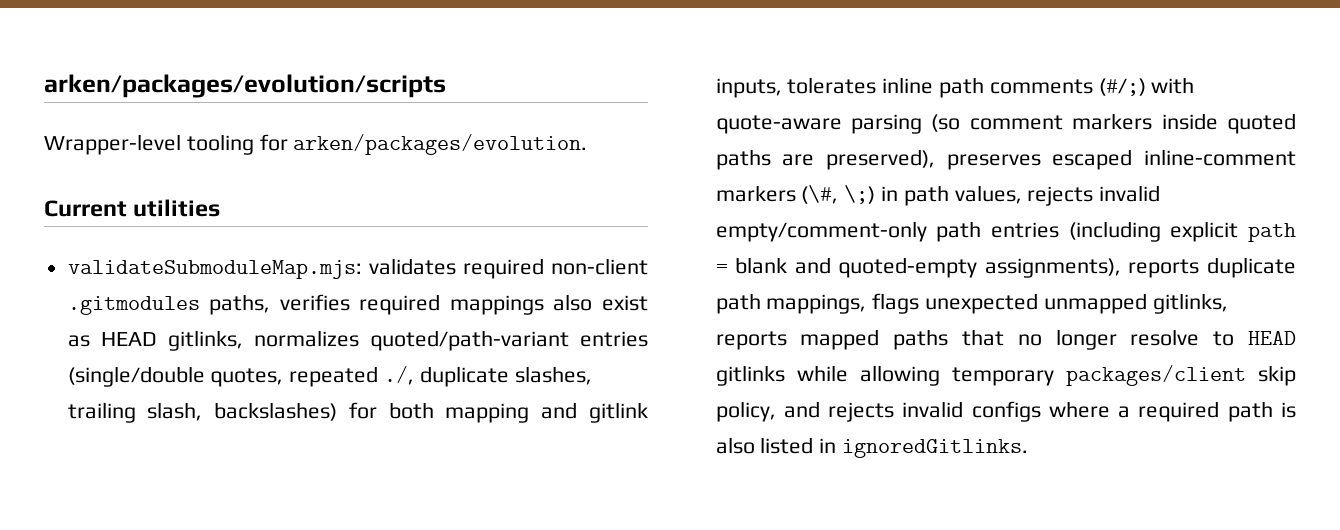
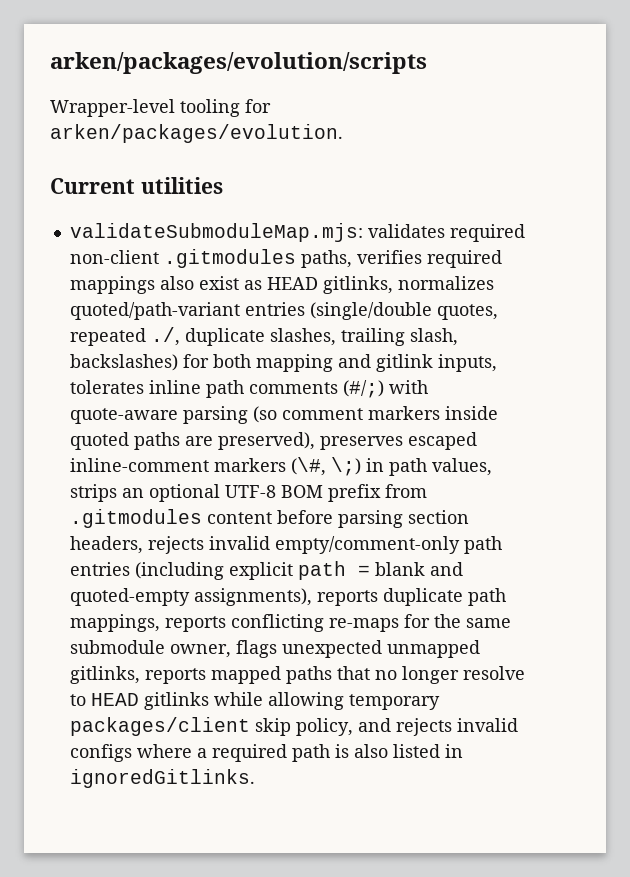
- in path values, rejects invalid empty/comment-only path entries (including explicit path = blank and quoted-empty assignments), reports duplicate path mappings, flags unexpected unmapped gitlinks, reports mapped paths that no longer resolve to HEAD gitlinks while allowing temporary packages/client skip policy, and rejects invalid configs where a required path is also listed in ignoredGitlinks.
+ in path values, strips an optional UTF-8 BOM prefix from .gitmodules content before parsing section headers, rejects invalid empty/comment-only path entries (including explicit path = blank and quoted-empty assignments), reports duplicate path mappings, reports conflicting re-maps for the same submodule owner, flags unexpected unmapped gitlinks, reports mapped paths that no longer resolve to HEAD gitlinks while allowing temporary packages/client skip policy, and rejects invalid configs where a required path is also listed in ignoredGitlinks.

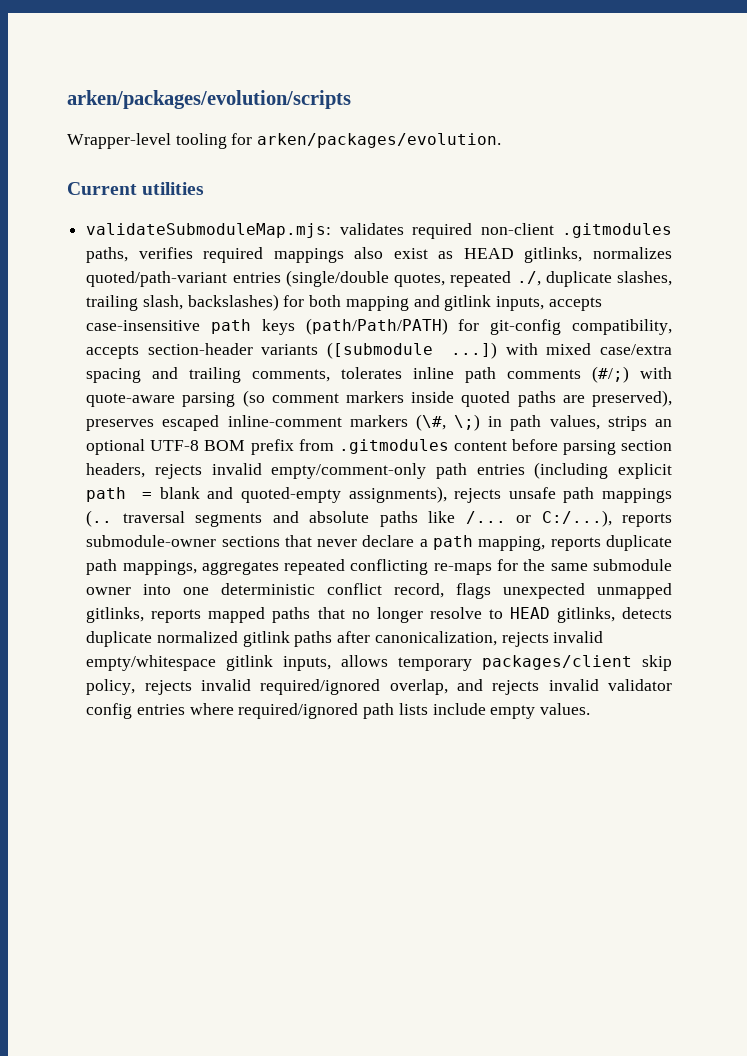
- validates required non-client .gitmodules paths, verifies required mappings also exist as HEAD gitlinks, normalizes quoted/path-variant entries (single/double quotes, repeated ./, duplicate slashes, trailing slash, backslashes) for both mapping and gitlink inputs, tolerates inline path comments (#/;)
+ validates required non-client .gitmodules paths, verifies required mappings also exist as HEAD gitlinks, normalizes quoted/path-variant entries (single/double quotes, repeated ./, duplicate slashes, trailing slash, backslashes) for both mapping and gitlink inputs, accepts case-insensitive path keys (path/Path/PATH) for git-config compatibility, accepts section-header variants ([submodule ...]) with mixed case/extra spacing and trailing comments, tolerates inline path comments (#/;)
- in path values, strips an optional UTF-8 BOM prefix from .gitmodules content before parsing section headers, rejects invalid empty/comment-only path entries (including explicit path = blank and quoted-empty assignments), reports duplicate path mappings, reports conflicting re-maps for the same submodule owner, flags unexpected unmapped gitlinks, reports mapped paths that no longer resolve to HEAD gitlinks while allowing temporary packages/client skip policy, and rejects invalid configs where a required path is also listed in ignoredGitlinks.
+ in path values, strips an optional UTF-8 BOM prefix from .gitmodules content before parsing section headers, rejects invalid empty/comment-only path entries (including explicit path = blank and quoted-empty assignments), rejects unsafe path mappings (.. traversal segments and absolute paths like /... or C:/...), reports submodule-owner sections that never declare a path mapping, reports duplicate path mappings, aggregates repeated conflicting re-maps for the same submodule owner into one deterministic conflict record, flags unexpected unmapped gitlinks, reports mapped paths that no longer resolve to HEAD gitlinks, detects duplicate normalized gitlink paths after canonicalization, rejects invalid empty/whitespace gitlink inputs, allows temporary packages/client skip policy, rejects invalid required/ignored overlap, and rejects invalid validator config entries where required/ignored path lists include empty values.

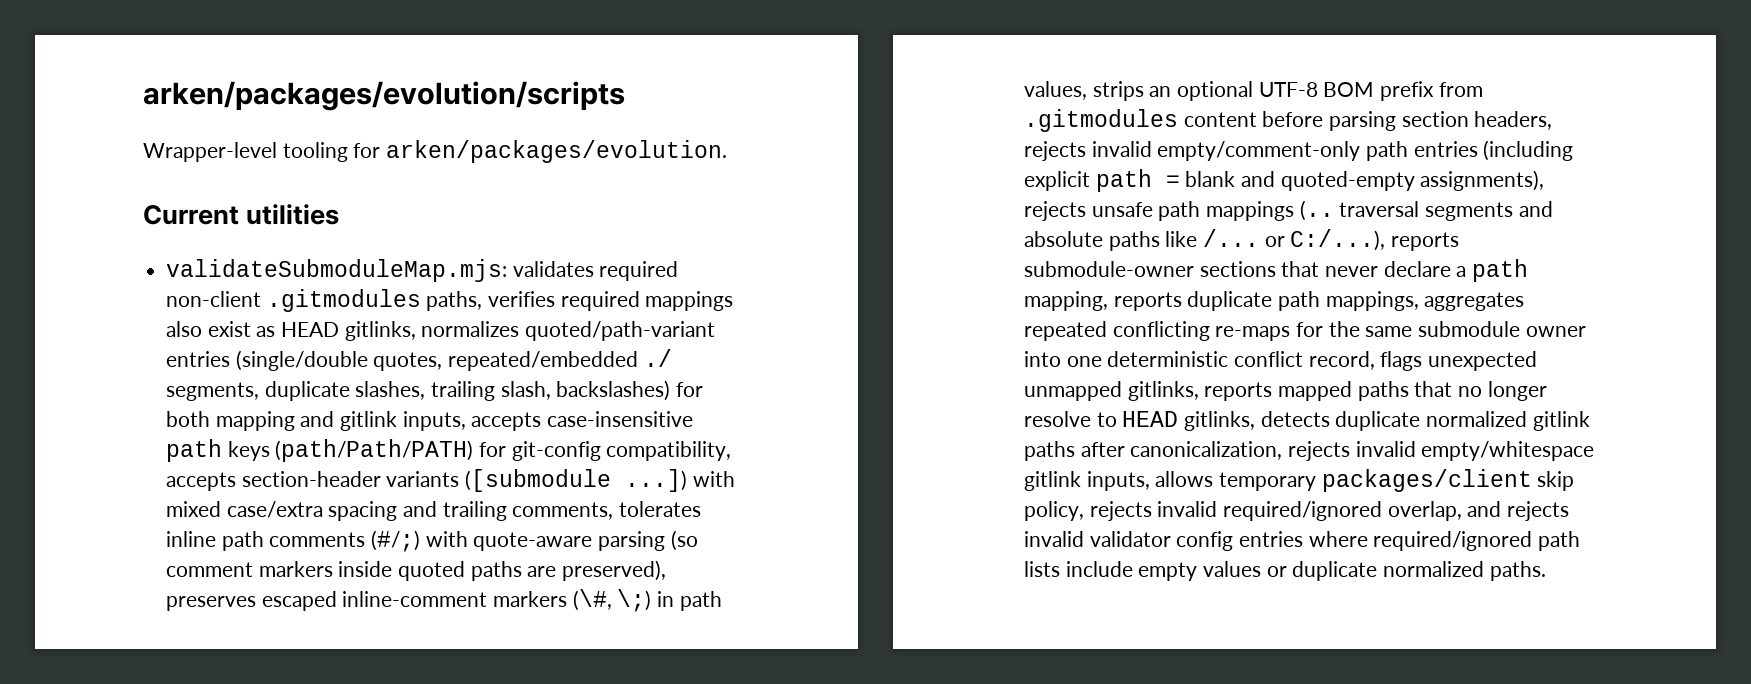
- validates required non-client .gitmodules paths, verifies required mappings also exist as HEAD gitlinks, normalizes quoted/path-variant entries (single/double quotes, repeated ./, duplicate slashes, trailing slash, backslashes) for both mapping and gitlink inputs, accepts case-insensitive path keys (path/Path/PATH) for git-config compatibility, accepts section-header variants ([submodule ...]) with mixed case/extra spacing and trailing comments, tolerates inline path comments (#/;)
+ validates required non-client .gitmodules paths, verifies required mappings also exist as HEAD gitlinks, normalizes quoted/path-variant entries (single/double quotes, repeated/embedded ./ segments, duplicate slashes, trailing slash, backslashes) for both mapping and gitlink inputs, accepts case-insensitive path keys (path/Path/PATH) for git-config compatibility, accepts section-header variants ([submodule ...]) with mixed case/extra spacing and trailing comments, tolerates inline path comments (#/;)
- in path values, strips an optional UTF-8 BOM prefix from .gitmodules content before parsing section headers, rejects invalid empty/comment-only path entries (including explicit path = blank and quoted-empty assignments), rejects unsafe path mappings (.. traversal segments and absolute paths like /... or C:/...), reports submodule-owner sections that never declare a path mapping, reports duplicate path mappings, aggregates repeated conflicting re-maps for the same submodule owner into one deterministic conflict record, flags unexpected unmapped gitlinks, reports mapped paths that no longer resolve to HEAD gitlinks, detects duplicate normalized gitlink paths after canonicalization, rejects invalid empty/whitespace gitlink inputs, allows temporary packages/client skip policy, rejects invalid required/ignored overlap, and rejects invalid validator config entries where required/ignored path lists include empty values.
+ in path values, strips an optional UTF-8 BOM prefix from .gitmodules content before parsing section headers, rejects invalid empty/comment-only path entries (including explicit path = blank and quoted-empty assignments), rejects unsafe path mappings (.. traversal segments and absolute paths like /... or C:/...), reports submodule-owner sections that never declare a path mapping, reports duplicate path mappings, aggregates repeated conflicting re-maps for the same submodule owner into one deterministic conflict record, flags unexpected unmapped gitlinks, reports mapped paths that no longer resolve to HEAD gitlinks, detects duplicate normalized gitlink paths after canonicalization, rejects invalid empty/whitespace gitlink inputs, allows temporary packages/client skip policy, rejects invalid required/ignored overlap, and rejects invalid validator config entries where required/ignored path lists include empty values or duplicate normalized paths.

